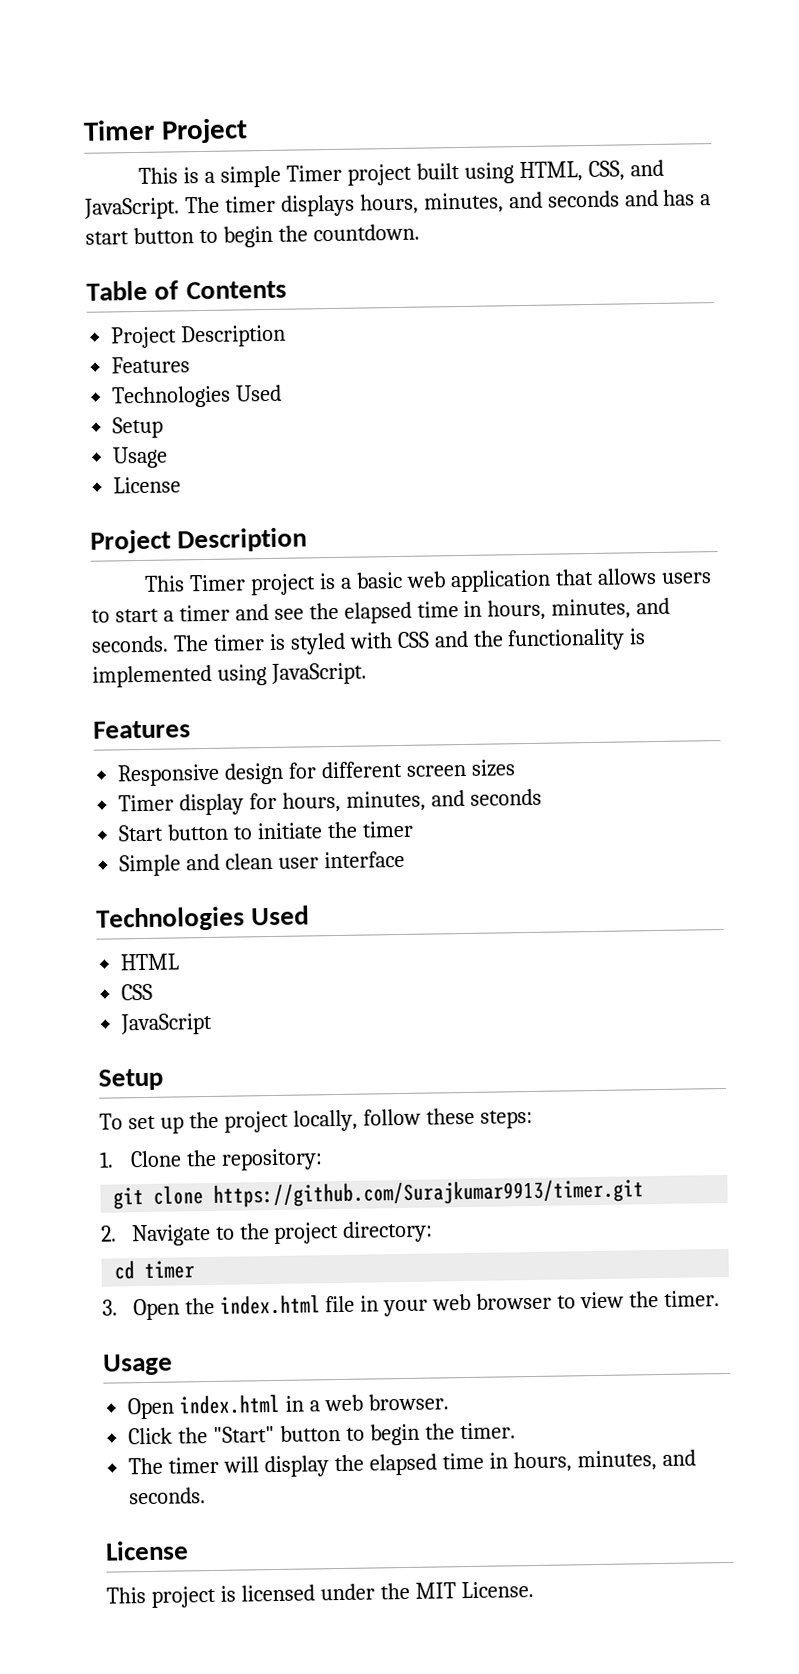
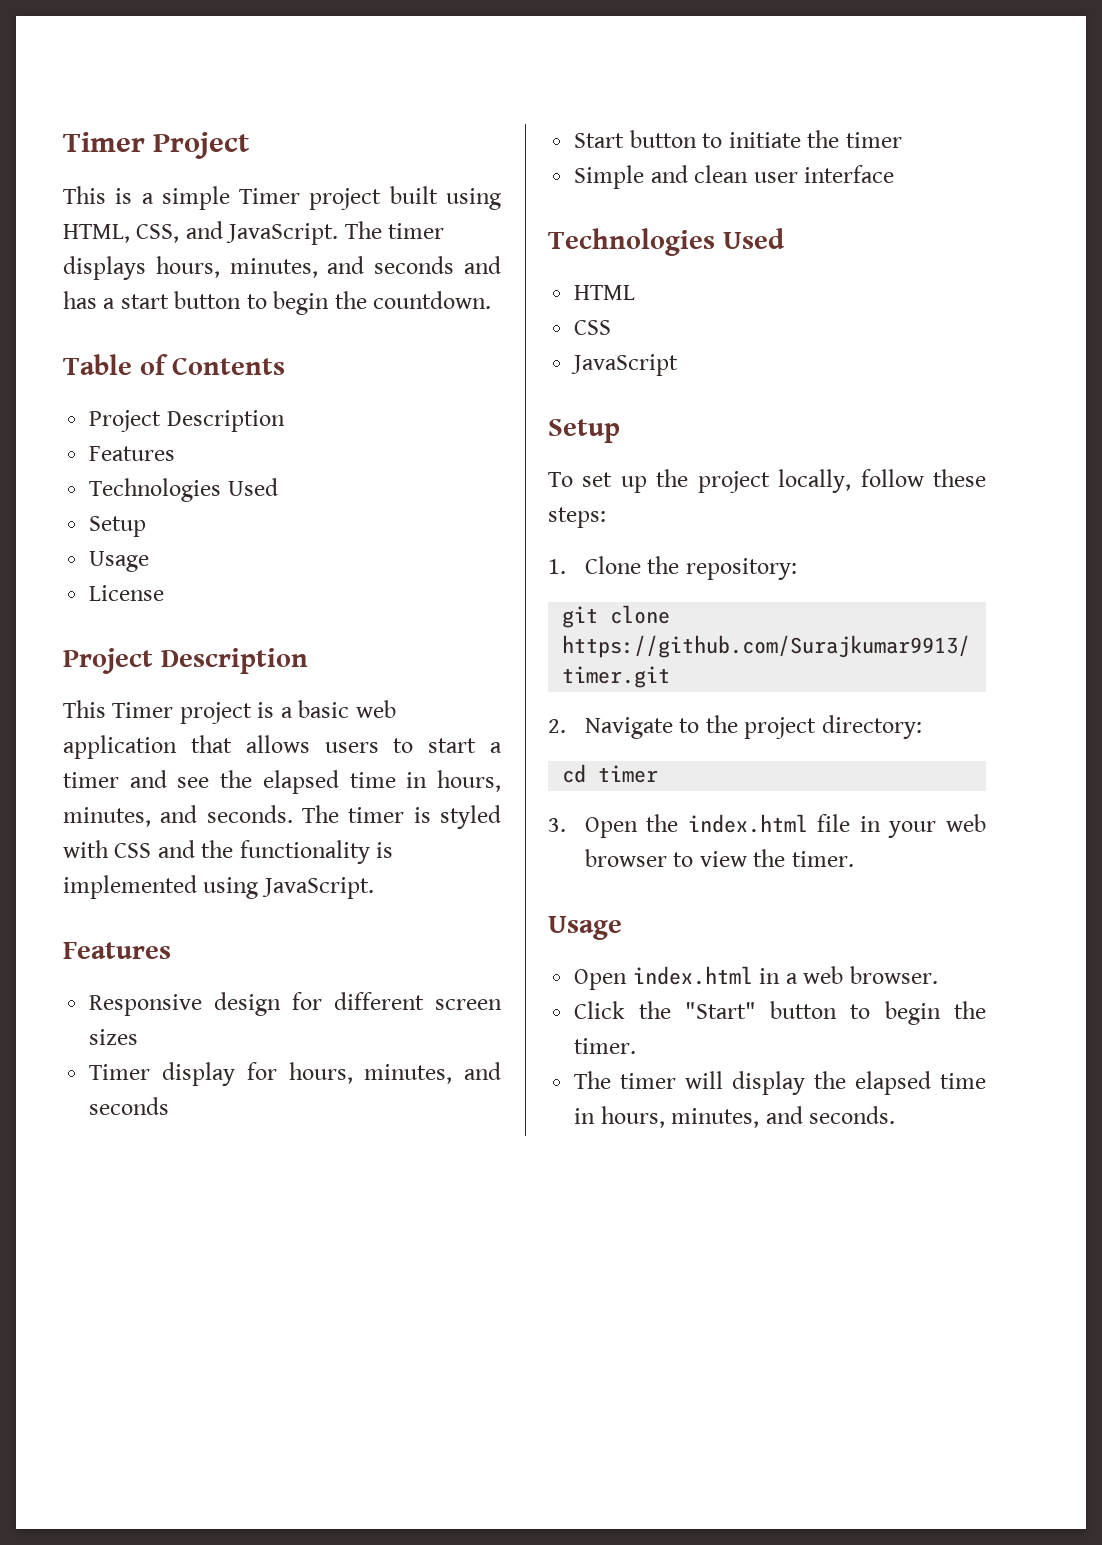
  The timer will display the elapsed time in hours, minutes, and seconds.
- License
- This project is licensed under the MIT License.

